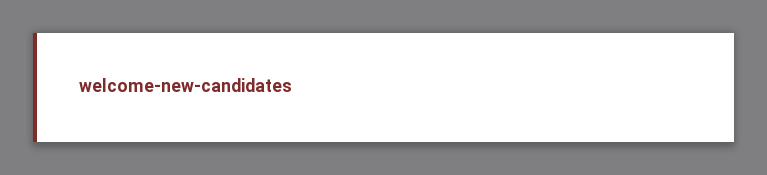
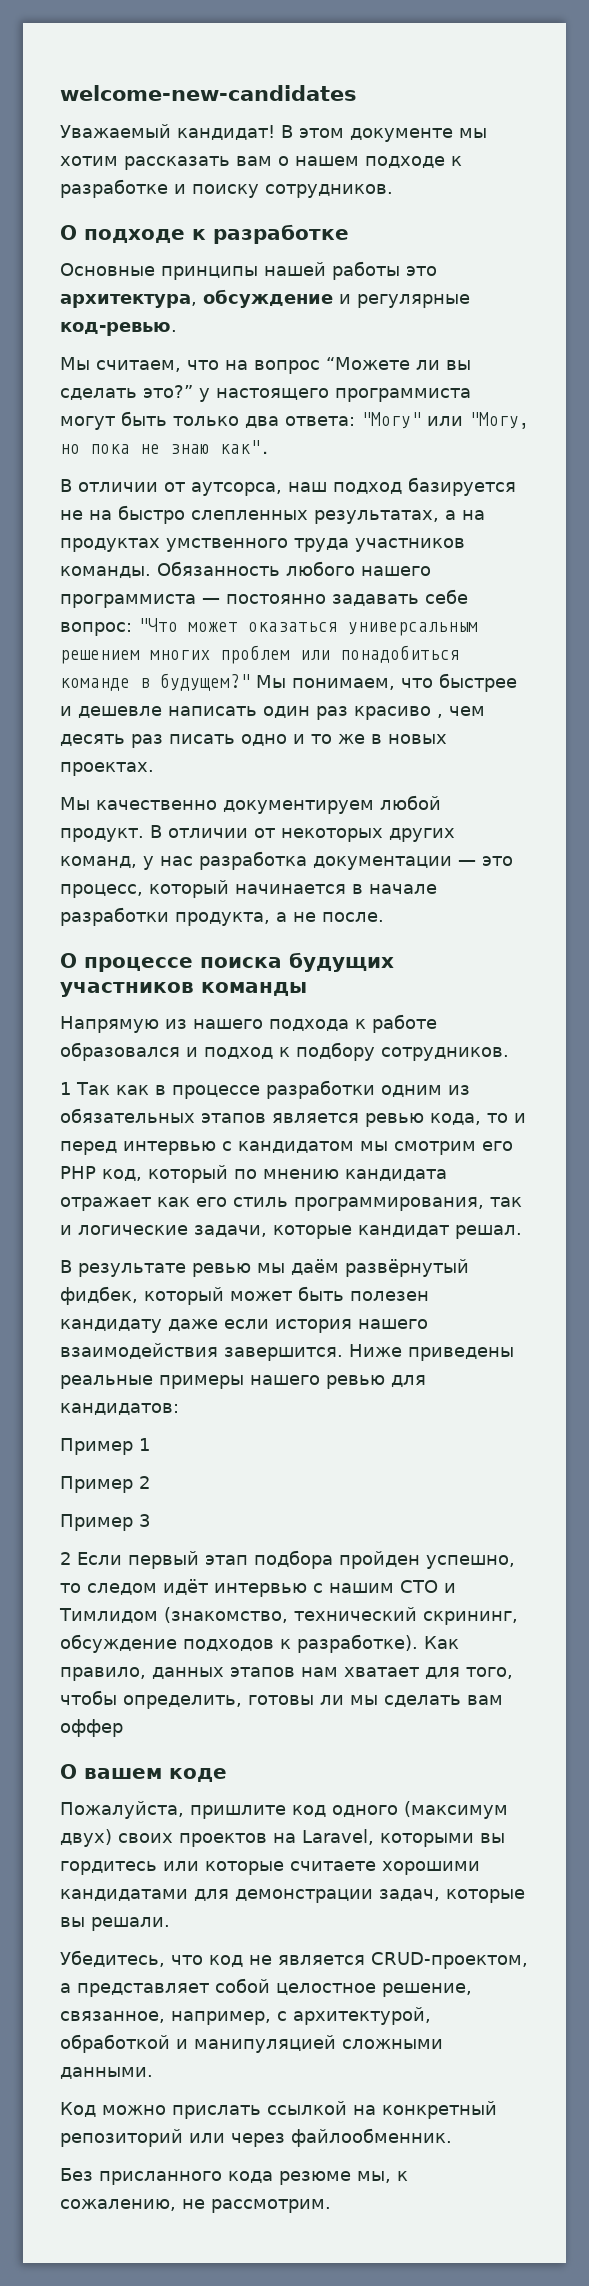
+ Уважаемый кандидат! В этом документе мы хотим рассказать вам о нашем подходе к разработке и поиску сотрудников.
+ О подходе к разработке
+ Основные принципы нашей работы это архитектура, обсуждение и регулярные код-ревью.
+ Мы считаем, что на вопрос “Можете ли вы сделать это?” у настоящего программиста могут быть только два ответа: "Могу" или "Могу, но пока не знаю как".
+ В отличии от аутсорса, наш подход базируется не на быстро слепленных результатах, а на продуктах умственного труда участников команды. Обязанность любого нашего программиста — постоянно задавать себе вопрос: "Что может оказаться универсальным решением многих проблем или понадобиться команде в будущем?" Мы понимаем, что быстрее и дешевле написать один раз красиво , чем десять раз писать одно и то же в новых проектах.
+ Мы качественно документируем любой продукт. В отличии от некоторых других команд, у нас разработка документации — это процесс, который начинается в начале разработки продукта, а не после.
+ О процессе поиска будущих участников команды
+ Напрямую из нашего подхода к работе образовался и подход к подбору сотрудников.
+ 1 Так как в процессе разработки одним из обязательных этапов является ревью кода, то и перед интервью с кандидатом мы смотрим его PHP код, который по мнению кандидата отражает как его стиль программирования, так и логические задачи, которые кандидат решал.
+ В результате ревью мы даём развёрнутый фидбек, который может быть полезен кандидату даже если история нашего взаимодействия завершится. Ниже приведены реальные примеры нашего ревью для кандидатов:
+ Пример 1
+ Пример 2
+ Пример 3
+ 2 Если первый этап подбора пройден успешно, то следом идёт интервью с нашим СТО и Тимлидом (знакомство, технический скрининг, обсуждение подходов к разработке). Как правило, данных этапов нам хватает для того, чтобы определить, готовы ли мы сделать вам оффер
+ О вашем коде
+ Пожалуйста, пришлите код одного (максимум двух) своих проектов на Laravel, которыми вы гордитесь или которые считаете хорошими кандидатами для демонстрации задач, которые вы решали.
+ Убедитесь, что код не является CRUD-проектом, а представляет собой целостное решение, связанное, например, с архитектурой, обработкой и манипуляцией сложными данными.
+ Код можно прислать ссылкой на конкретный репозиторий или через файлообменник.
+ Без присланного кода резюме мы, к сожалению, не рассмотрим.

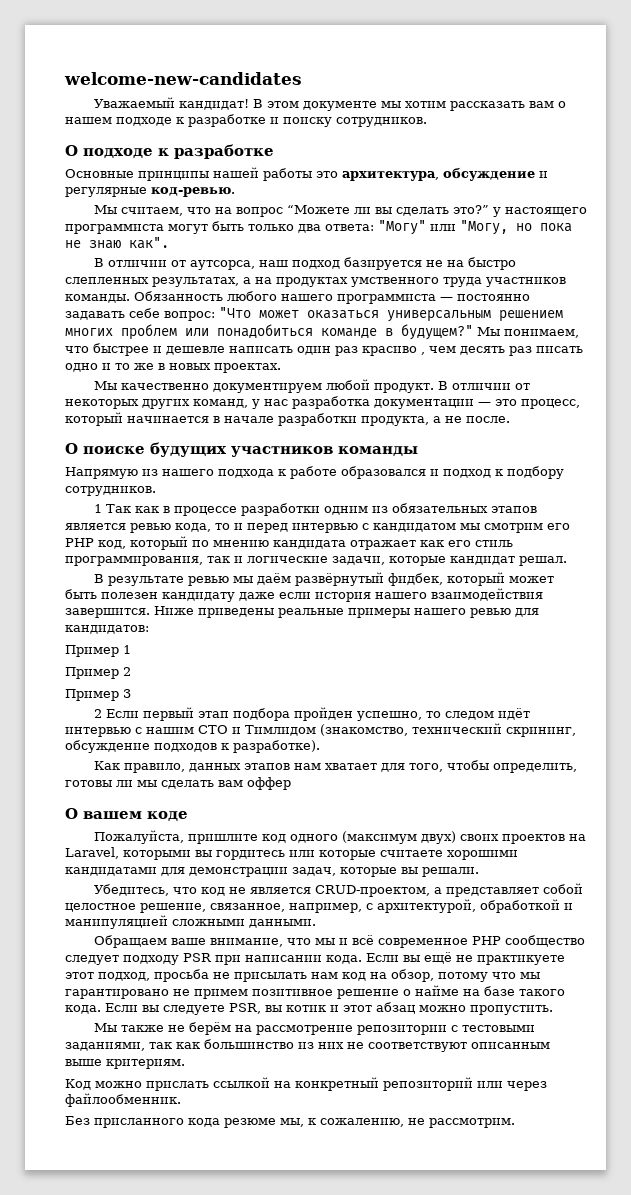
- О процессе поиска будущих участников команды
+ О поиске будущих участников команды
- 2 Если первый этап подбора пройден успешно, то следом идёт интервью с нашим СТО и Тимлидом (знакомство, технический скрининг, обсуждение подходов к разработке). Как правило, данных этапов нам хватает для того, чтобы определить, готовы ли мы сделать вам оффер
+ 2 Если первый этап подбора пройден успешно, то следом идёт интервью с нашим СТО и Тимлидом (знакомство, технический скрининг, обсуждение подходов к разработке).
+ Как правило, данных этапов нам хватает для того, чтобы определить, готовы ли мы сделать вам оффер
+ Обращаем ваше внимание, что мы и всё современное PHP сообщество следует подходу PSR при написании кода. Если вы ещё не практикуете этот подход, просьба не присылать нам код на обзор, потому что мы гарантировано не примем позитивное решение о найме на базе такого кода. Если вы следуете PSR, вы котик и этот абзац можно пропустить.
+ Мы также не берём на рассмотрение репозитории с тестовыми заданиями, так как большинство из них не соответствуют описанным выше критериям.

